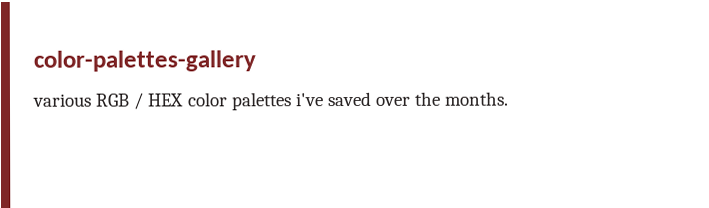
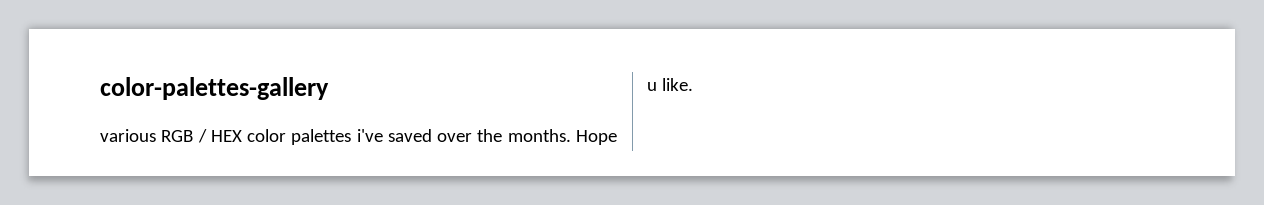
+ Hope u like.

